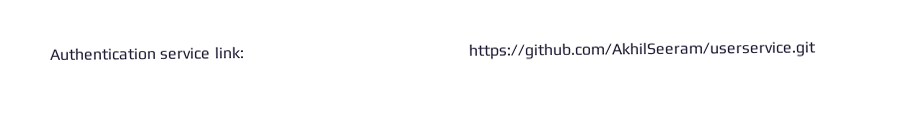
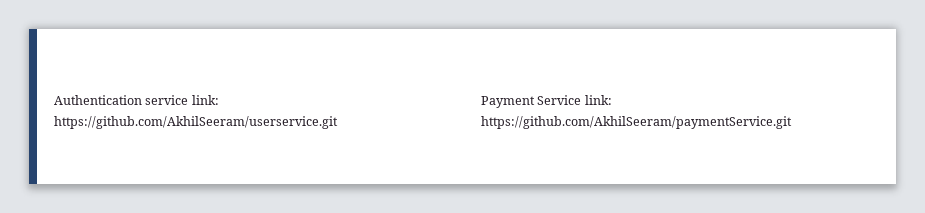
+ Payment Service link: https://github.com/AkhilSeeram/paymentService.git

